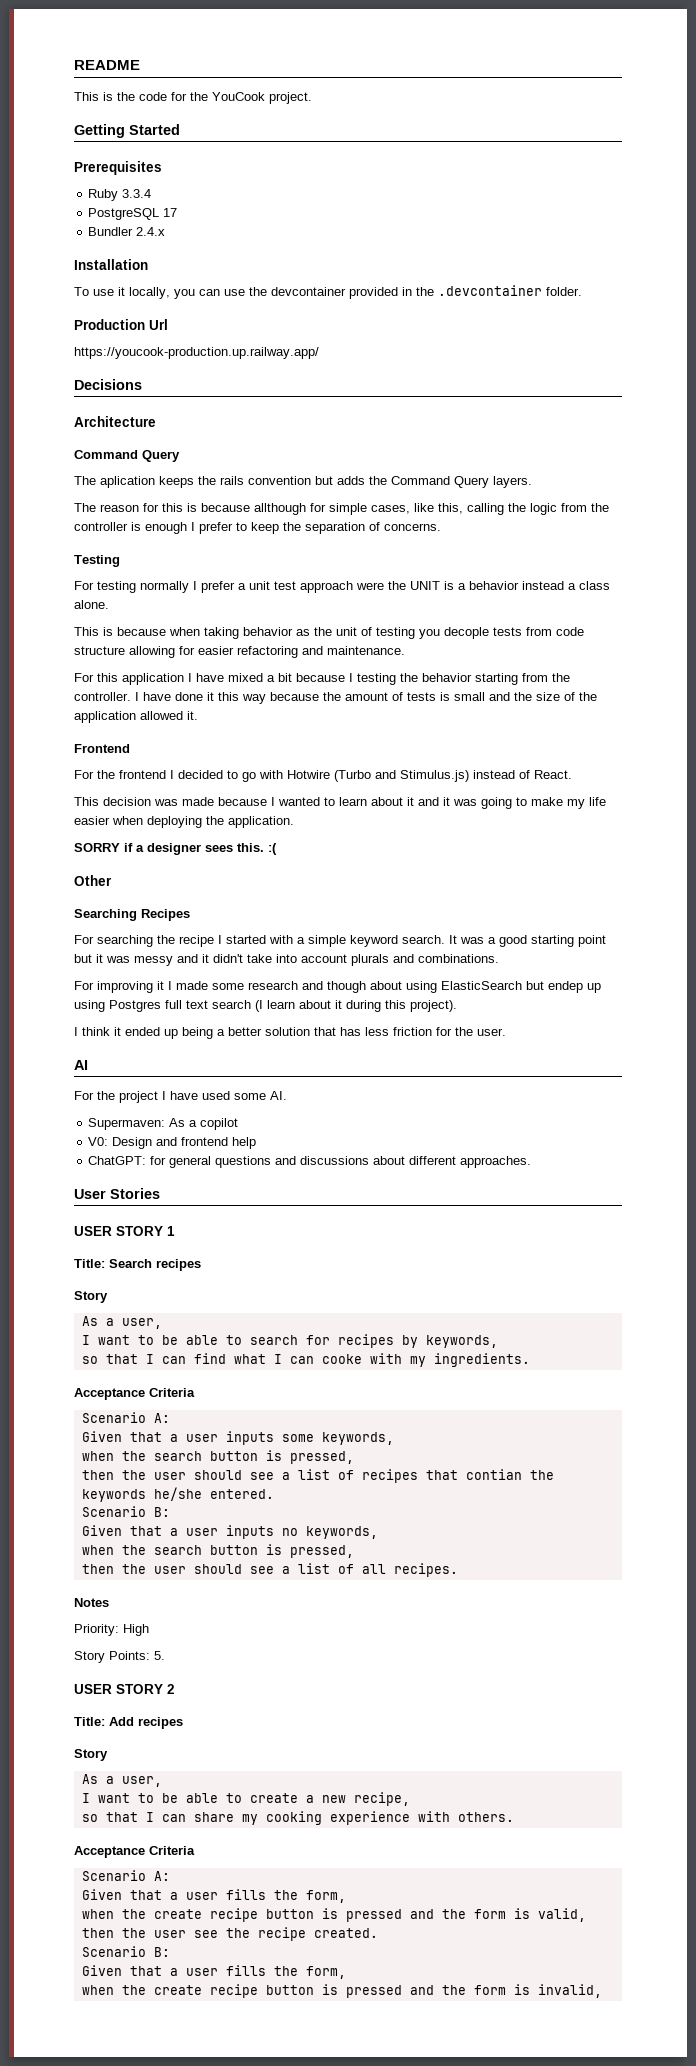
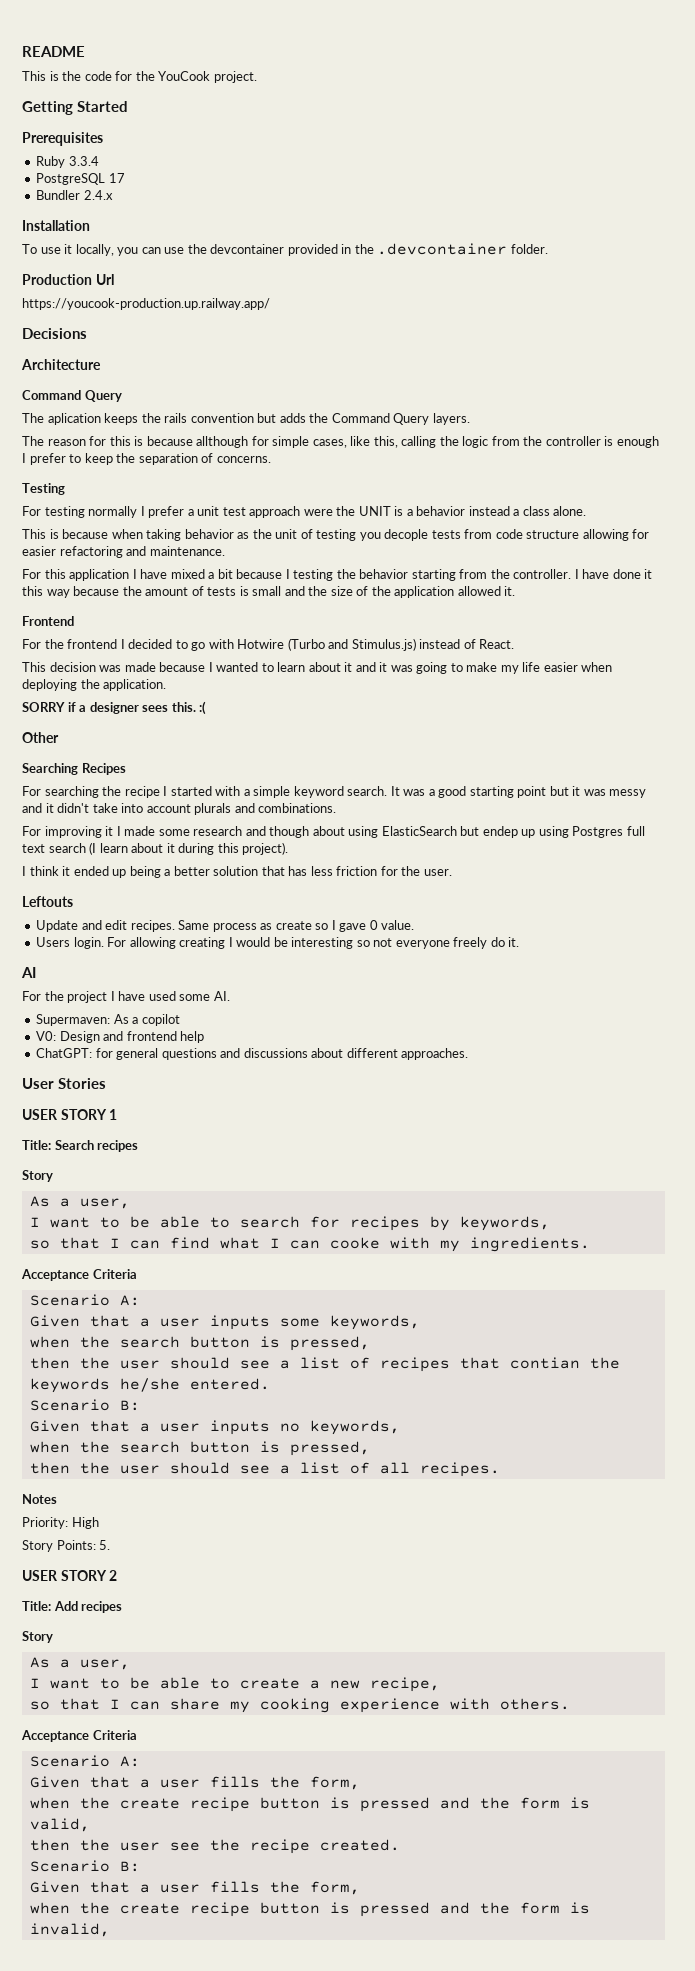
+ Leftouts
+ Update and edit recipes. Same process as create so I gave 0 value.
+ Users login. For allowing creating I would be interesting so not everyone freely do it.

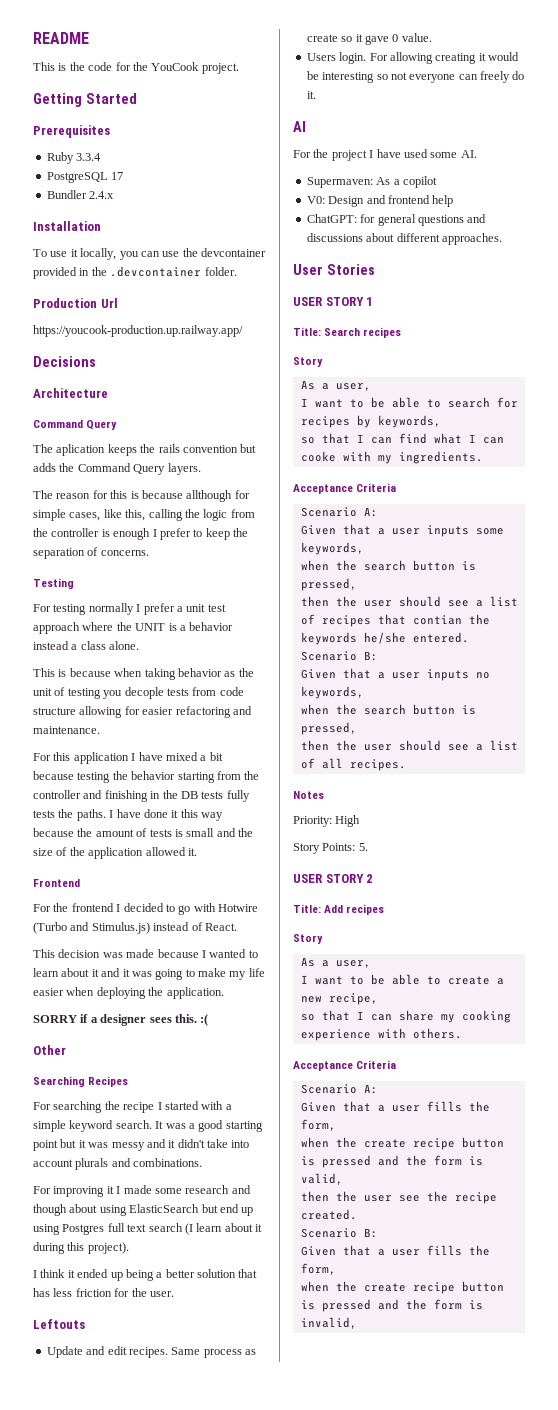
- For testing normally I prefer a unit test approach were the UNIT is a behavior instead a class alone.
+ For testing normally I prefer a unit test approach where the UNIT is a behavior instead a class alone.
- For this application I have mixed a bit because I testing the behavior starting from the controller.
+ For this application I have mixed a bit because testing the behavior starting from the controller and finishing in the DB tests fully tests the paths.
- For improving it I made some research and though about using ElasticSearch but endep up using Postgres full text search (I learn about it during this project).
+ For improving it I made some research and though about using ElasticSearch but end up using Postgres full text search (I learn about it during this project).
- Same process as create so I gave 0 value.
+ Same process as create so it gave 0 value.
- For allowing creating I would be interesting so not everyone freely do it.
+ For allowing creating it would be interesting so not everyone can freely do it.

